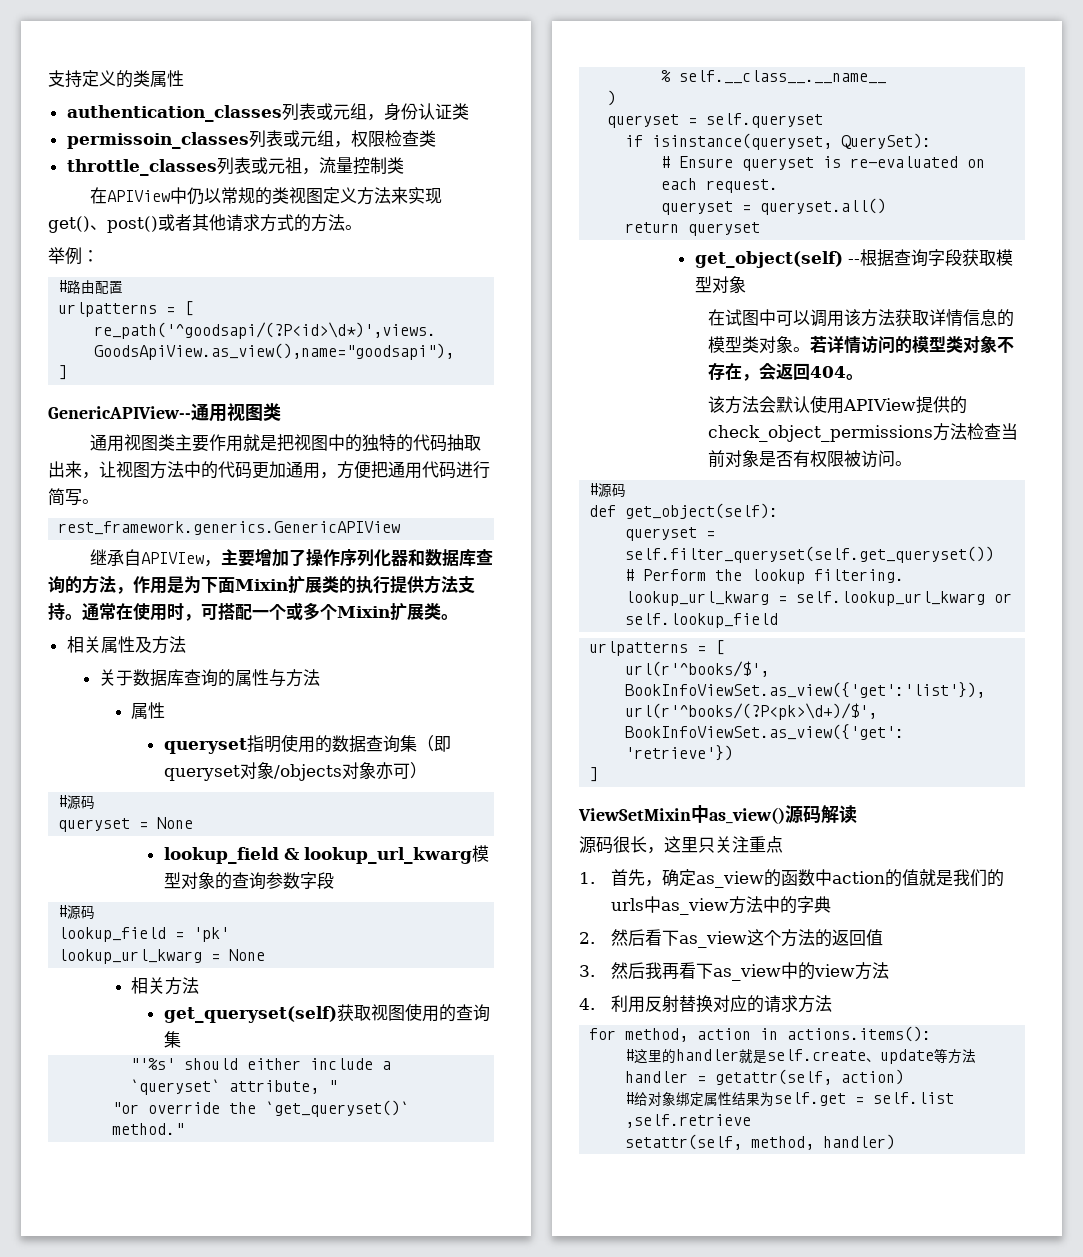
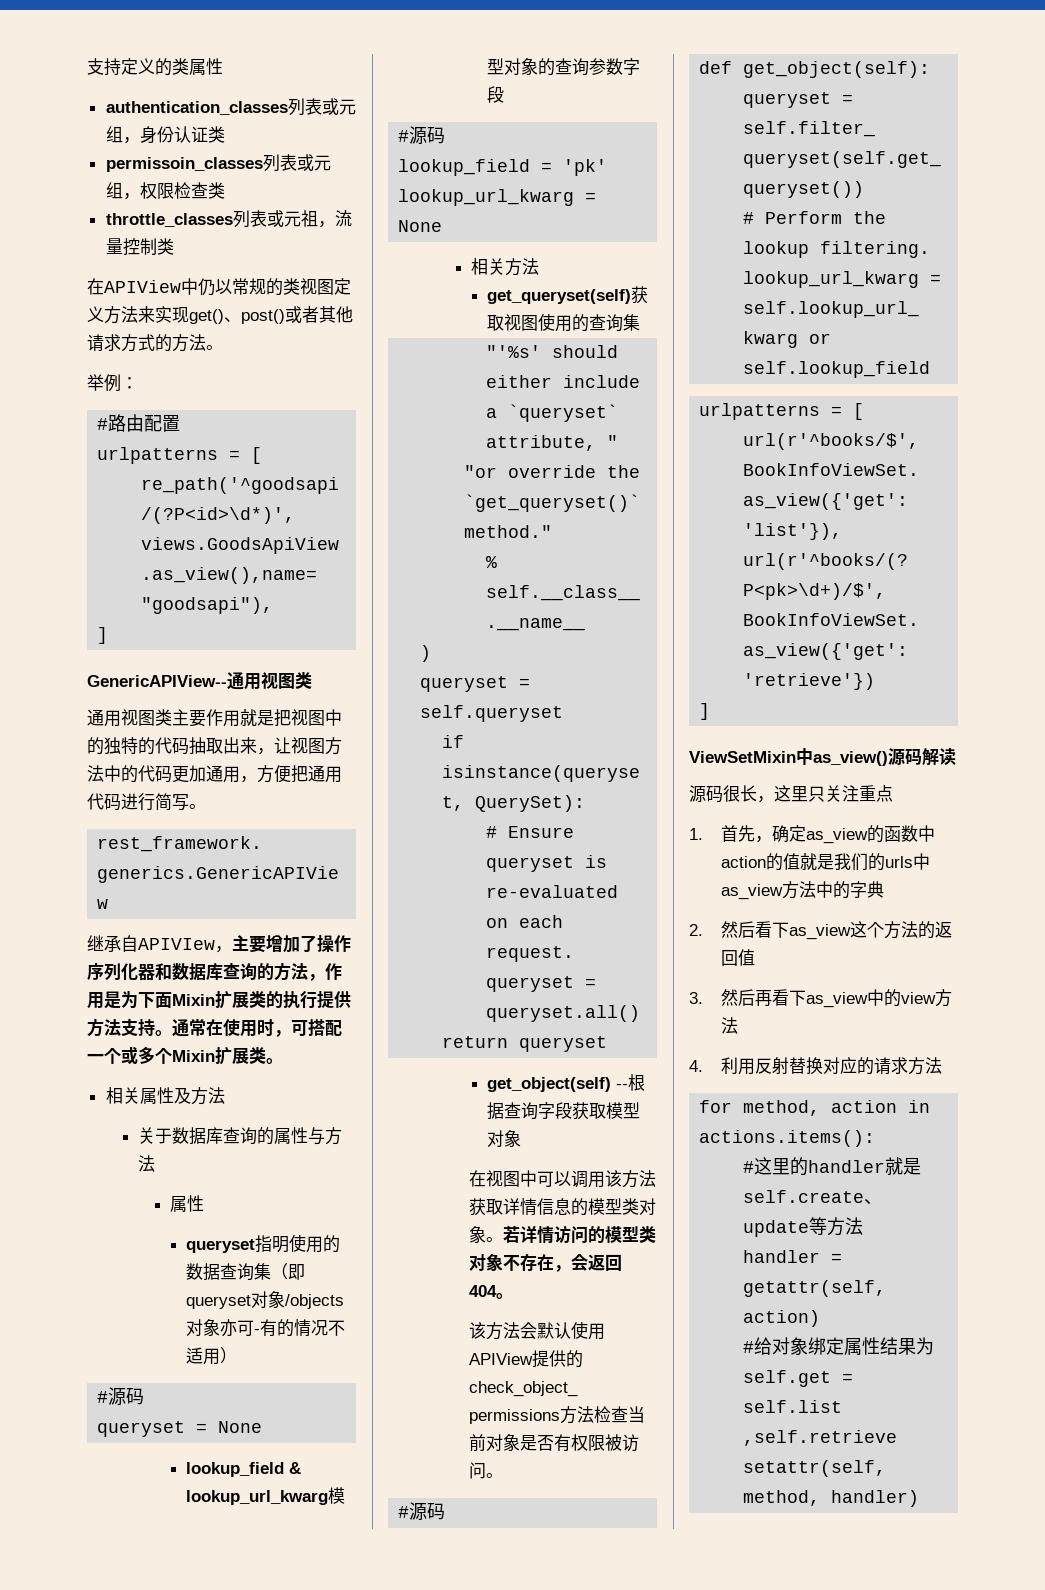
- queryset指明使用的数据查询集（即queryset对象/objects对象亦可）
+ queryset指明使用的数据查询集（即queryset对象/objects对象亦可-有的情况不适用）
- 在试图中可以调用该方法获取详情信息的模型类对象。
+ 在视图中可以调用该方法获取详情信息的模型类对象。
- 3.然后我再看下as_view中的view方法
+ 3.然后再看下as_view中的view方法

